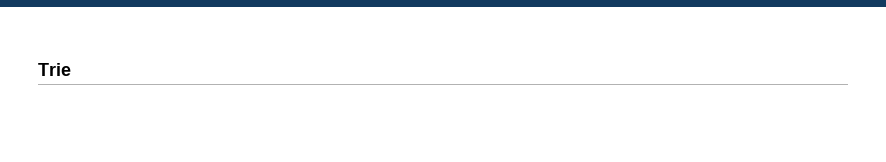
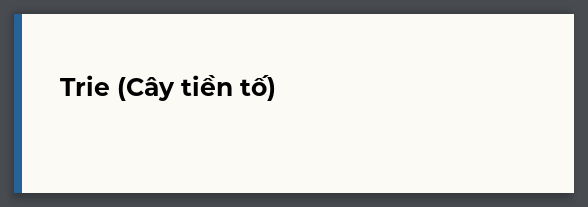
- Trie
+ Trie (Cây tiền tố)

